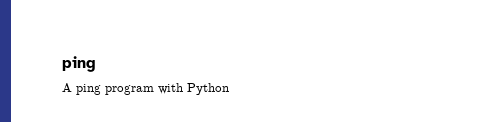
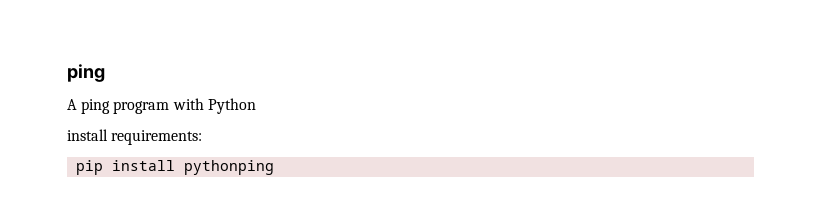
+ install requirements:
+ pip install pythonping

